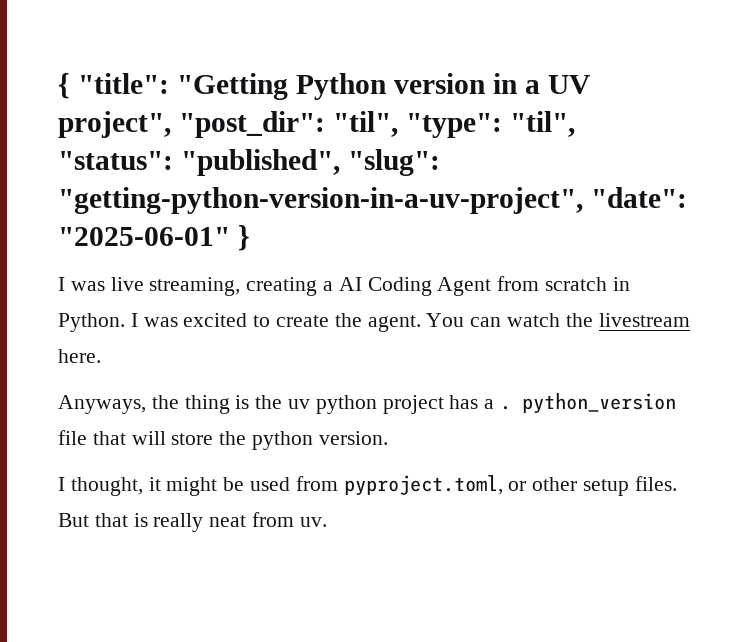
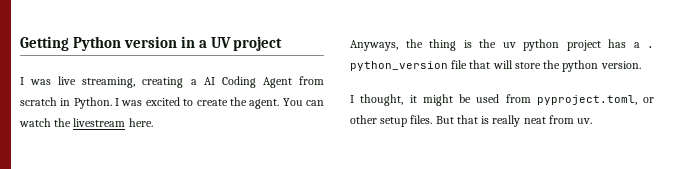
- { "title": "Getting Python version in a UV project", "post_dir": "til", "type": "til", "status": "published", "slug": "getting-python-version-in-a-uv-project", "date": "2025-06-01" }
+ Getting Python version in a UV project

